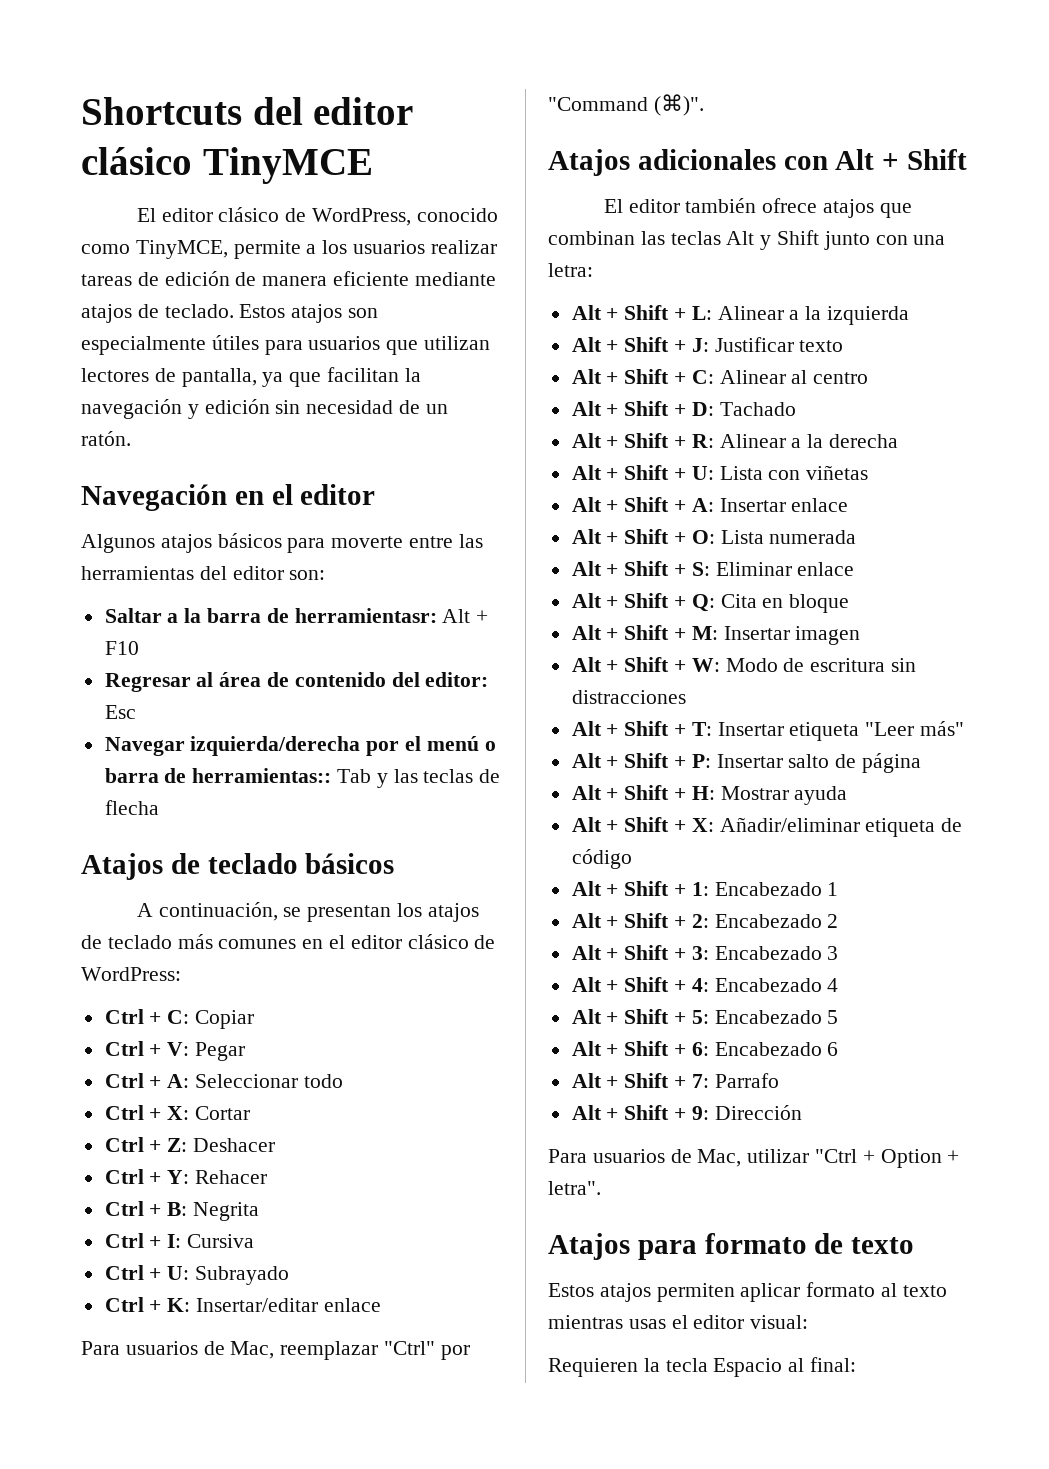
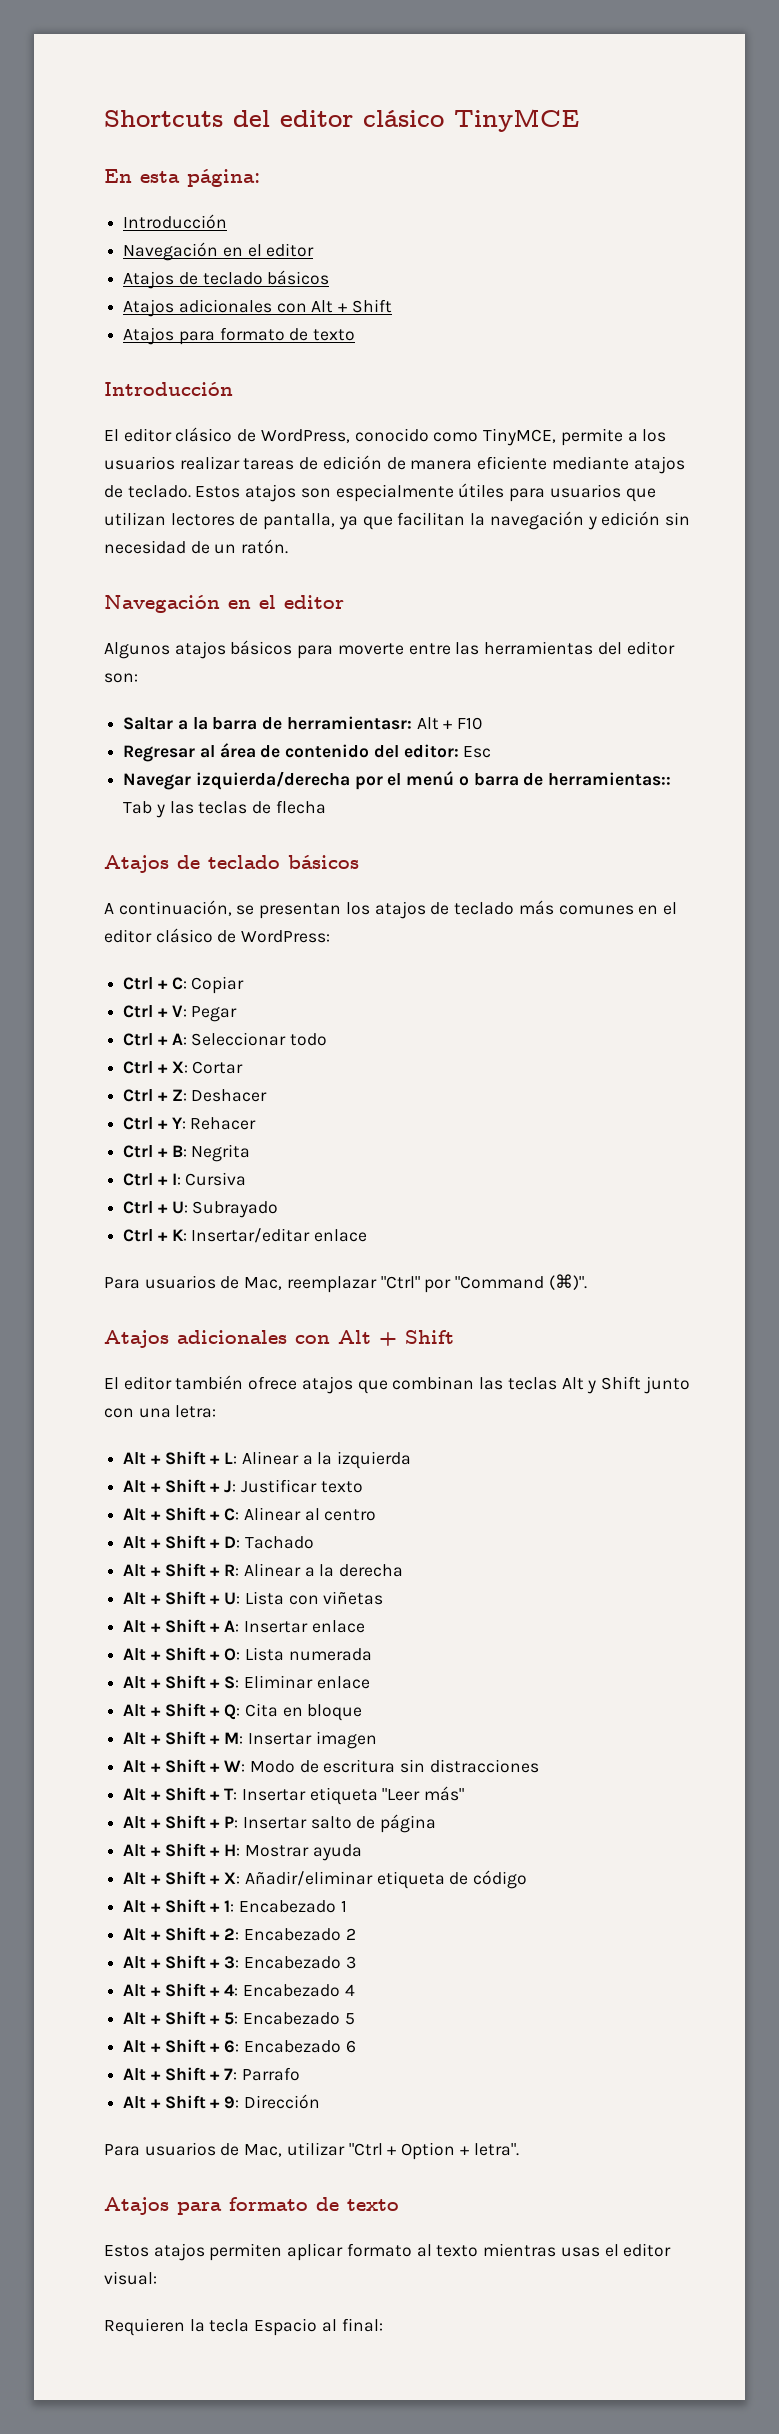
+ En esta página:
+ Introducción
+ Navegación en el editor
+ Atajos de teclado básicos
+ Atajos adicionales con Alt + Shift
+ Atajos para formato de texto
+ Introducción

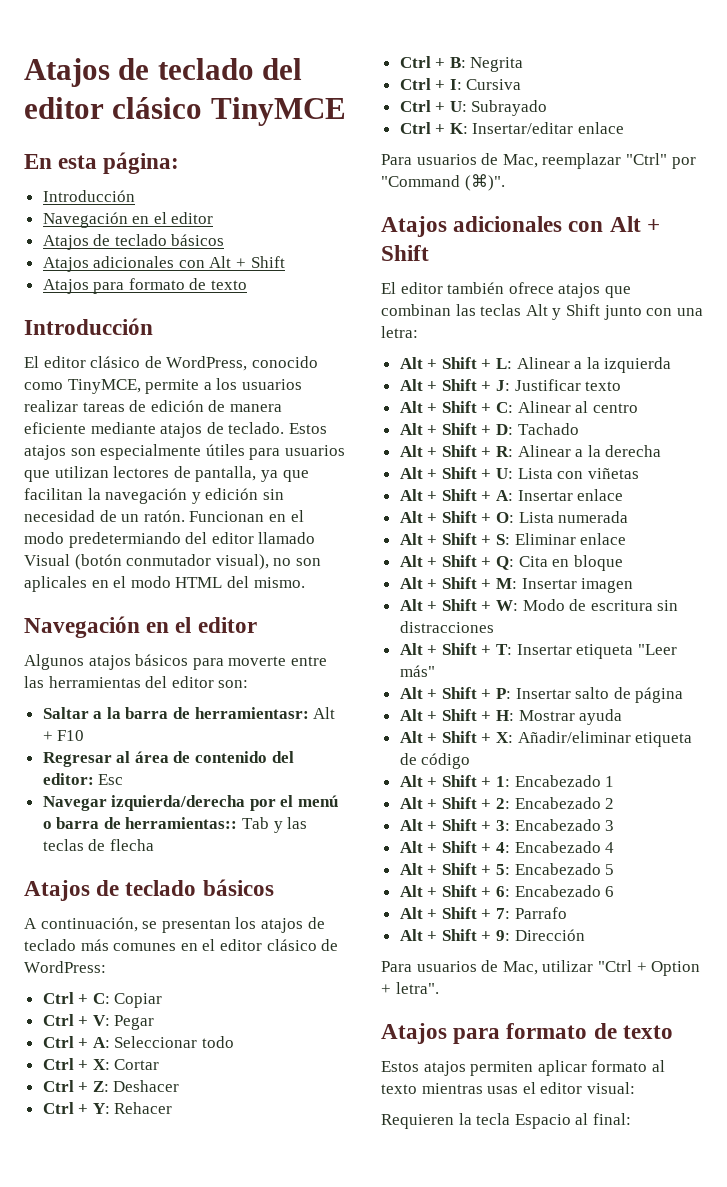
- Shortcuts del editor clásico TinyMCE
+ Atajos de teclado del editor clásico TinyMCE
+ Funcionan en el modo predetermiando del editor llamado Visual (botón conmutador visual), no son aplicales en el modo HTML del mismo.

